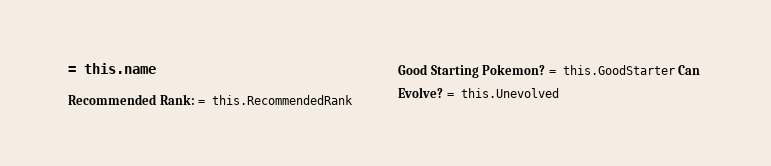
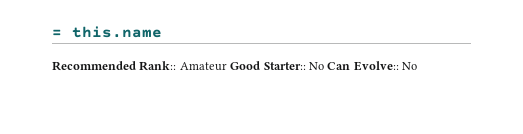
- Recommended Rank: = this.RecommendedRank Good Starting Pokemon? = this.GoodStarter Can Evolve? = this.Unevolved
+ Recommended Rank:: Amateur Good Starter:: No Can Evolve:: No

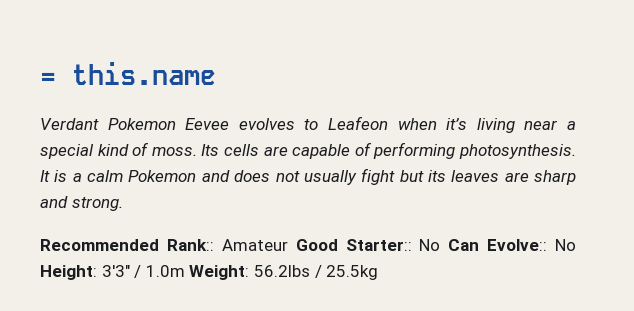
+ Verdant Pokemon Eevee evolves to Leafeon when it’s living near a special kind of moss. Its cells are capable of performing photosynthesis. It is a calm Pokemon and does not usually fight but its leaves are sharp and strong.
- Recommended Rank:: Amateur Good Starter:: No Can Evolve:: No
+ Recommended Rank:: Amateur Good Starter:: No Can Evolve:: No Height: 3'3" / 1.0m Weight: 56.2lbs / 25.5kg

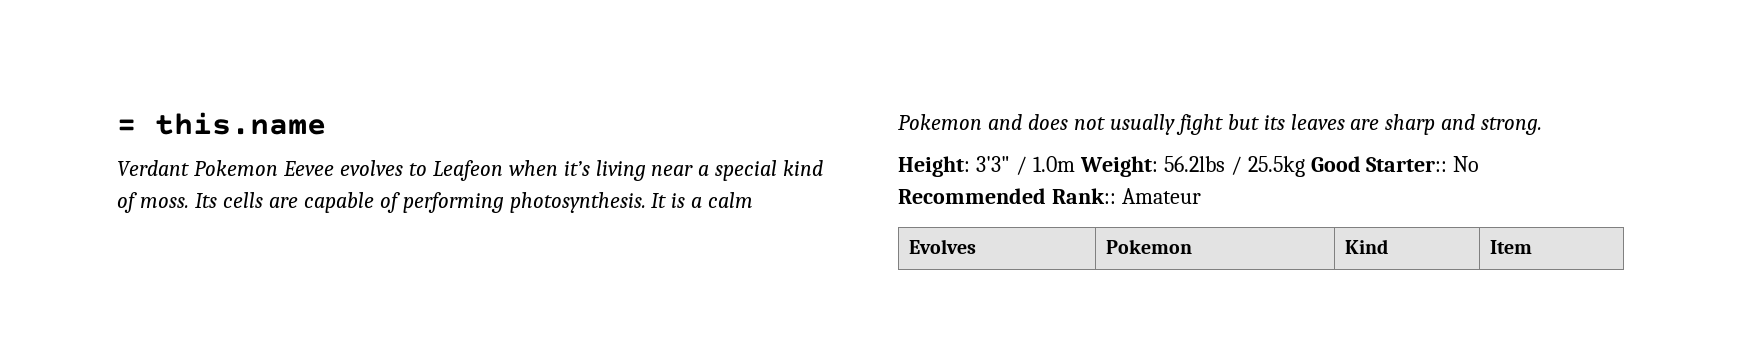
- Recommended Rank:: Amateur Good Starter:: No Can Evolve:: No Height: 3'3" / 1.0m Weight: 56.2lbs / 25.5kg
+ Height: 3'3" / 1.0m Weight: 56.2lbs / 25.5kg Good Starter:: No Recommended Rank:: Amateur
+ Evolves | Pokemon | Kind | Item

